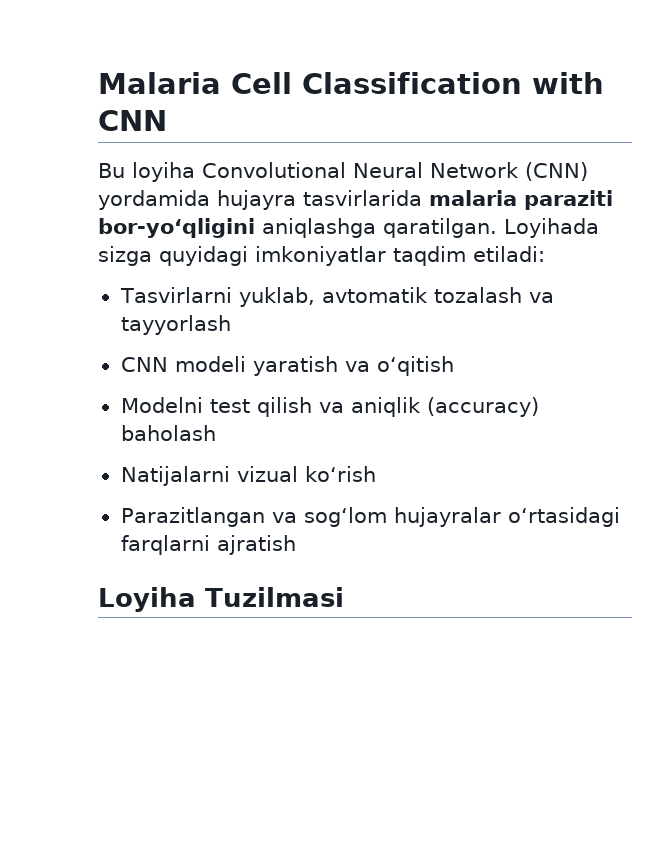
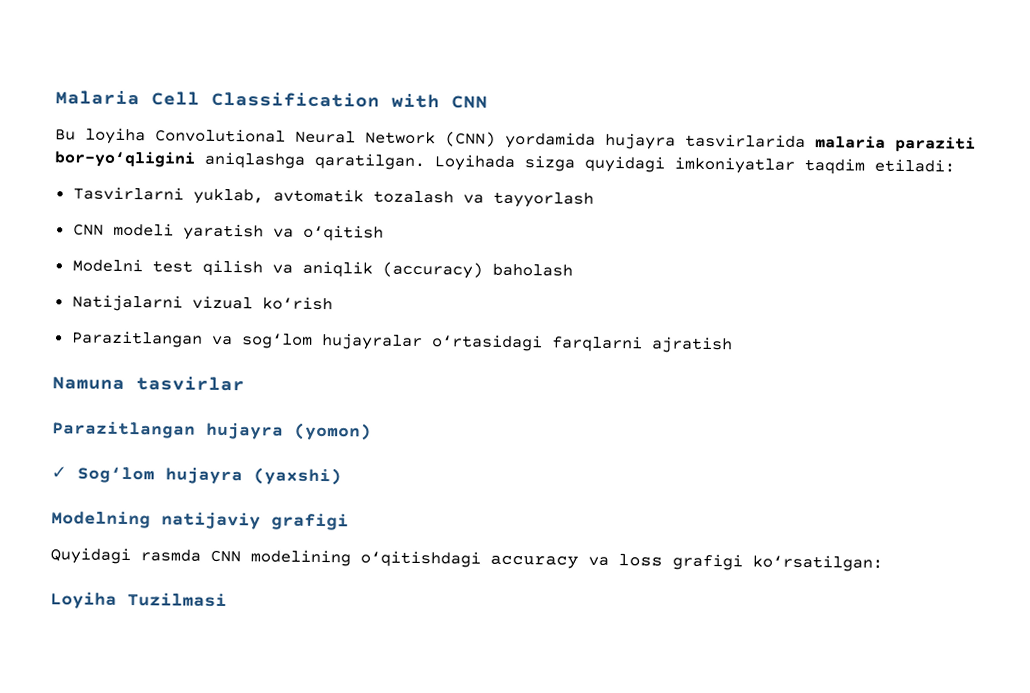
+ Namuna tasvirlar
+ Parazitlangan hujayra (yomon)
+ ✓ Sog‘lom hujayra (yaxshi)
+ Modelning natijaviy grafigi
+ Quyidagi rasmda CNN modelining o‘qitishdagi accuracy va loss grafigi ko‘rsatilgan:

